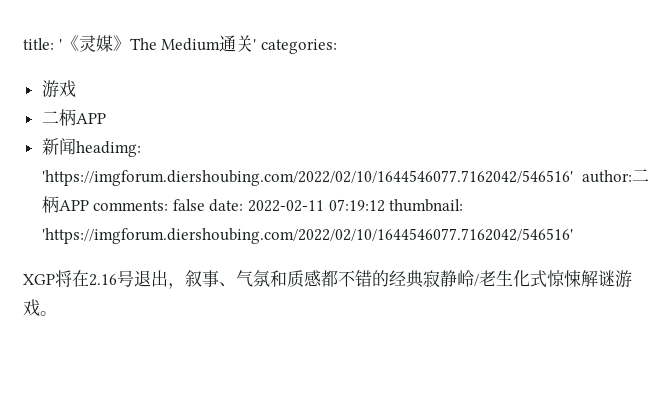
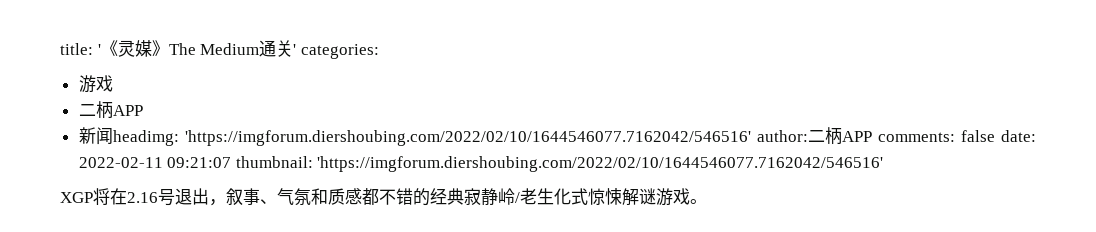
- 新闻headimg: 'https://imgforum.diershoubing.com/2022/02/10/1644546077.7162042/546516' author:二柄APP comments: false date: 2022-02-11 07:19:12 thumbnail: 'https://imgforum.diershoubing.com/2022/02/10/1644546077.7162042/546516'
+ 新闻headimg: 'https://imgforum.diershoubing.com/2022/02/10/1644546077.7162042/546516' author:二柄APP comments: false date: 2022-02-11 09:21:07 thumbnail: 'https://imgforum.diershoubing.com/2022/02/10/1644546077.7162042/546516'

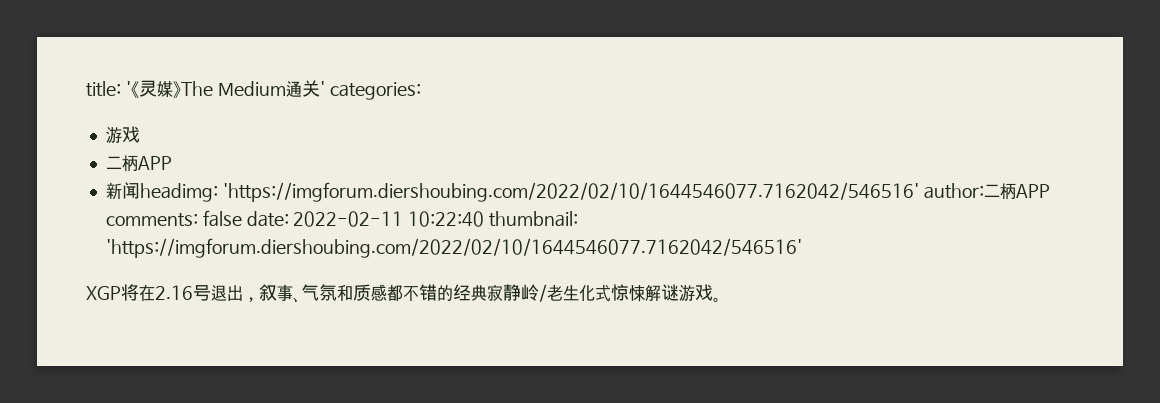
- 新闻headimg: 'https://imgforum.diershoubing.com/2022/02/10/1644546077.7162042/546516' author:二柄APP comments: false date: 2022-02-11 09:21:07 thumbnail: 'https://imgforum.diershoubing.com/2022/02/10/1644546077.7162042/546516'
+ 新闻headimg: 'https://imgforum.diershoubing.com/2022/02/10/1644546077.7162042/546516' author:二柄APP comments: false date: 2022-02-11 10:22:40 thumbnail: 'https://imgforum.diershoubing.com/2022/02/10/1644546077.7162042/546516'

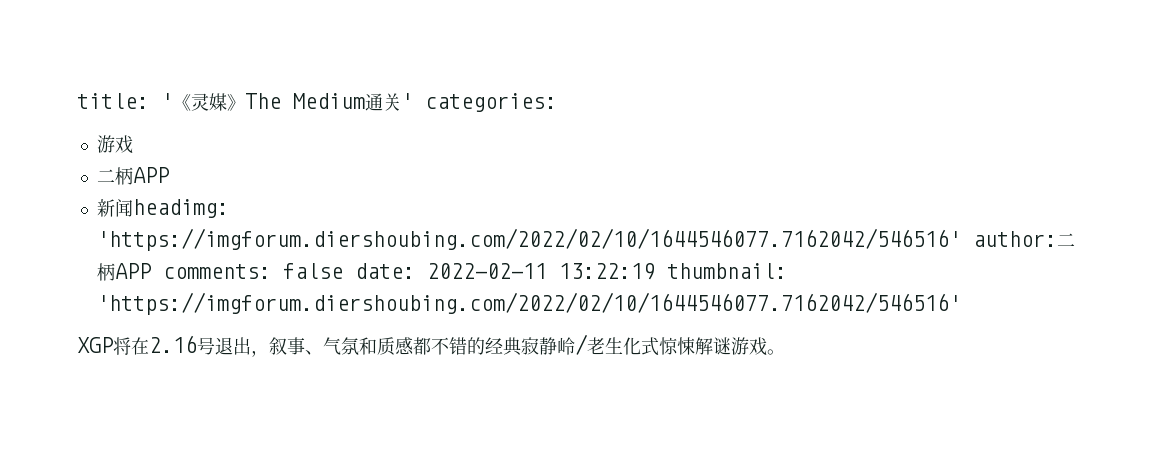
- 新闻headimg: 'https://imgforum.diershoubing.com/2022/02/10/1644546077.7162042/546516' author:二柄APP comments: false date: 2022-02-11 10:22:40 thumbnail: 'https://imgforum.diershoubing.com/2022/02/10/1644546077.7162042/546516'
+ 新闻headimg: 'https://imgforum.diershoubing.com/2022/02/10/1644546077.7162042/546516' author:二柄APP comments: false date: 2022-02-11 13:22:19 thumbnail: 'https://imgforum.diershoubing.com/2022/02/10/1644546077.7162042/546516'

